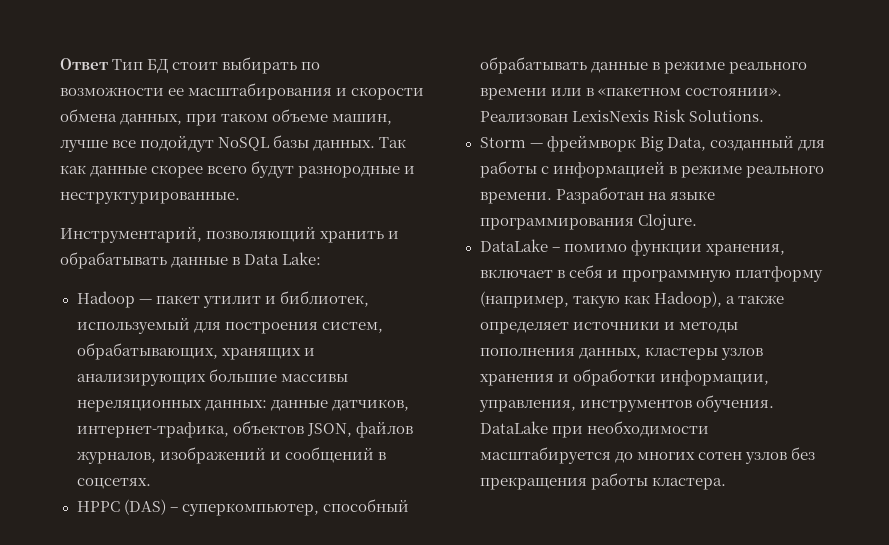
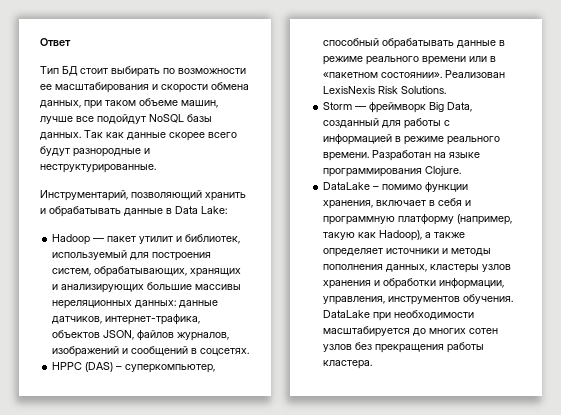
- Ответ Тип БД стоит выбирать по возможности ее масштабирования и скорости обмена данных, при таком объеме машин, лучше все подойдут NoSQL базы данных.
+ Ответ
+ Тип БД стоит выбирать по возможности ее масштабирования и скорости обмена данных, при таком объеме машин, лучше все подойдут NoSQL базы данных.

